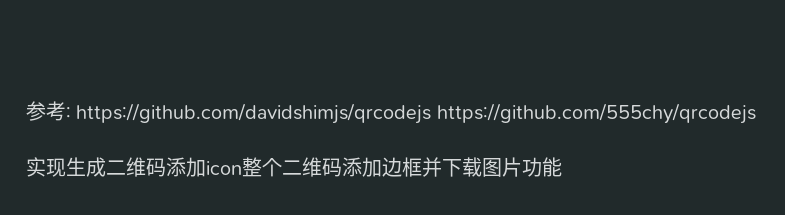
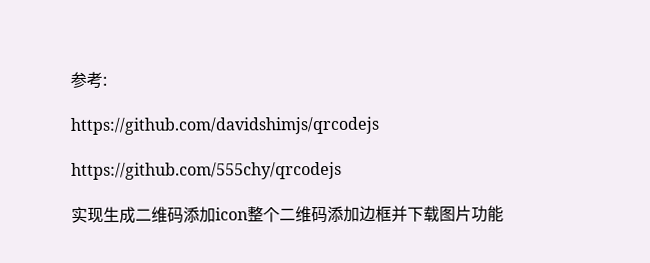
- 参考: https://github.com/davidshimjs/qrcodejs https://github.com/555chy/qrcodejs
+ 参考:
+ https://github.com/davidshimjs/qrcodejs
+ https://github.com/555chy/qrcodejs

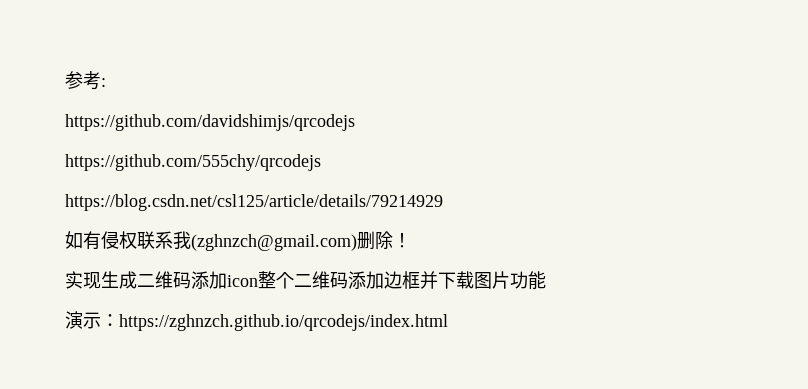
+ https://blog.csdn.net/csl125/article/details/79214929
+ 如有侵权联系我(zghnzch@gmail.com)删除！
+ 演示：https://zghnzch.github.io/qrcodejs/index.html

